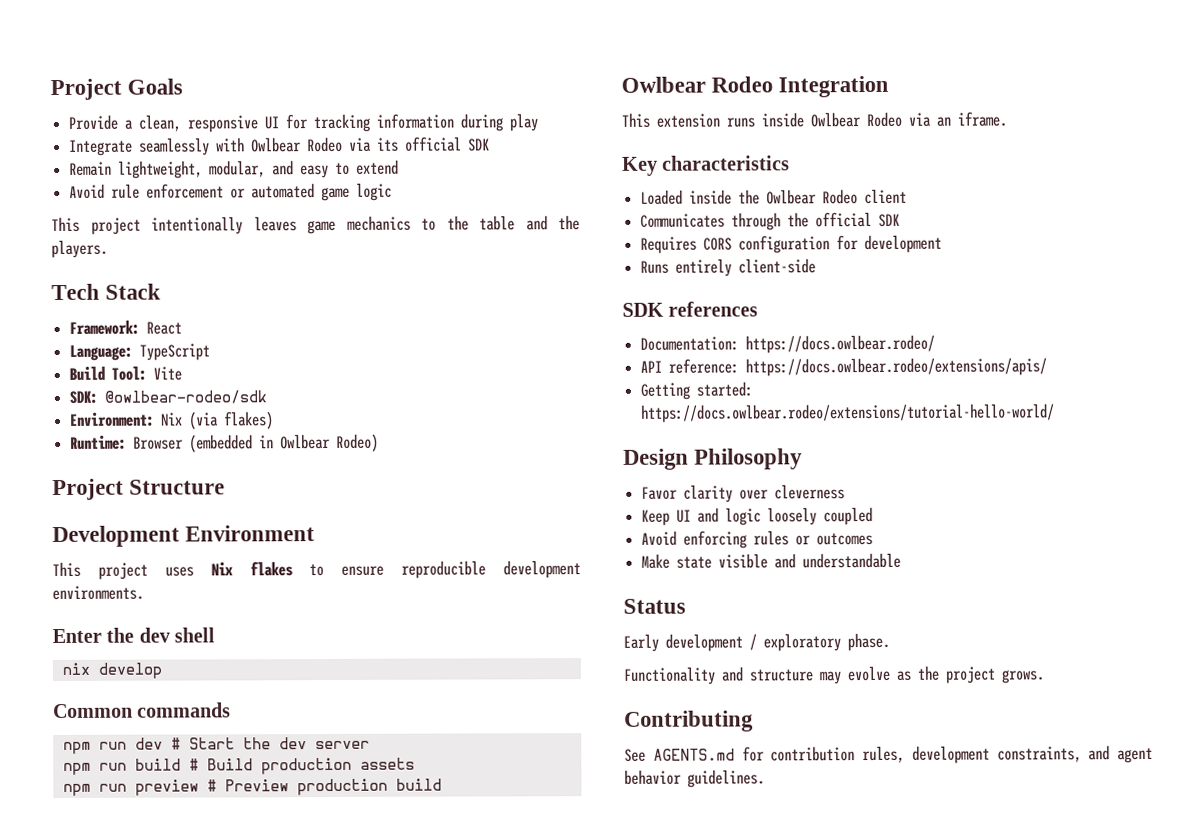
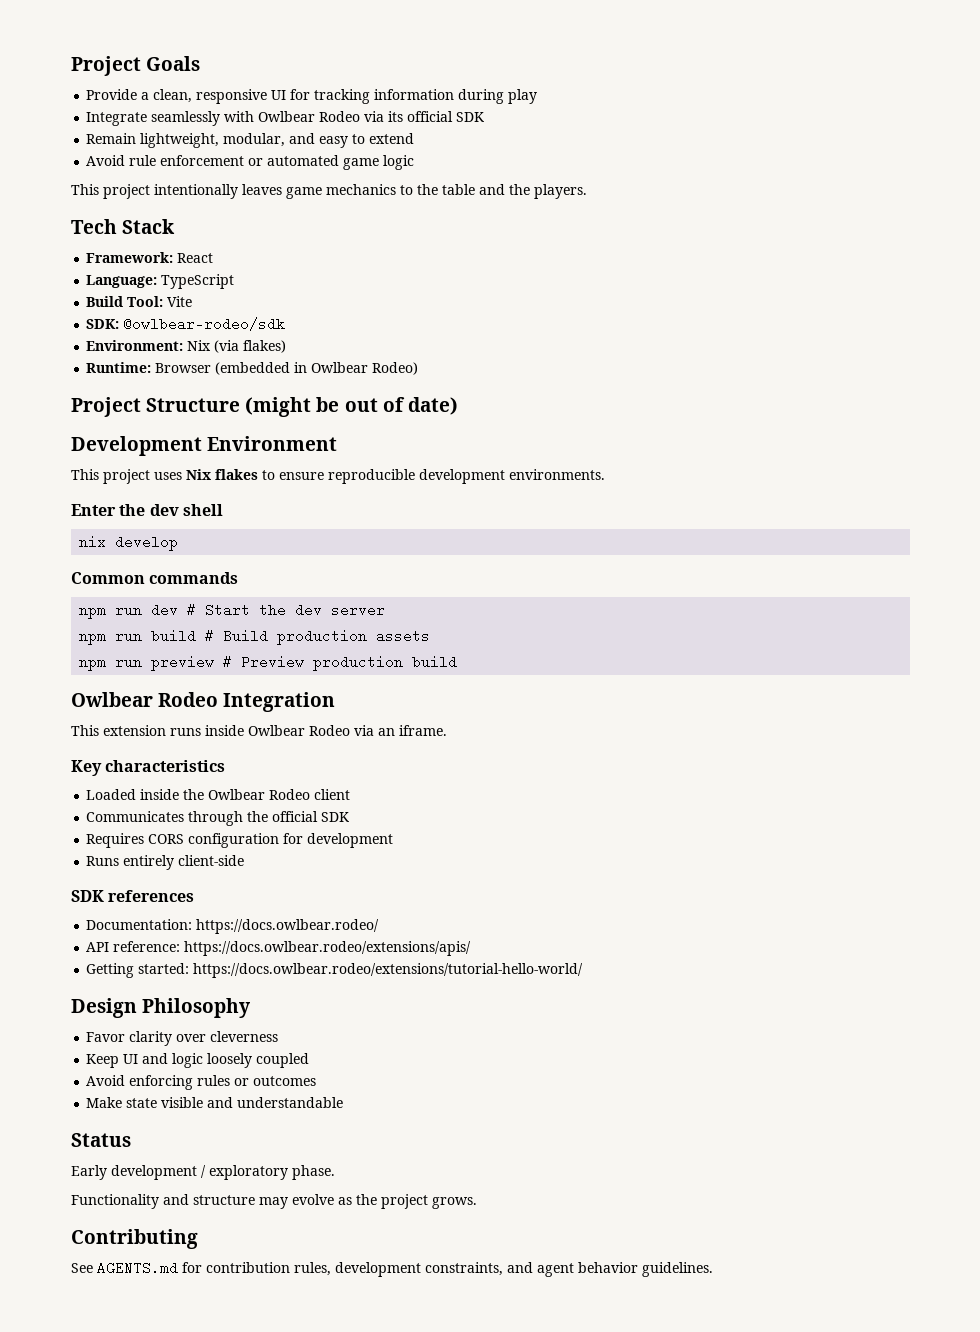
- Project Structure
+ Project Structure (might be out of date)

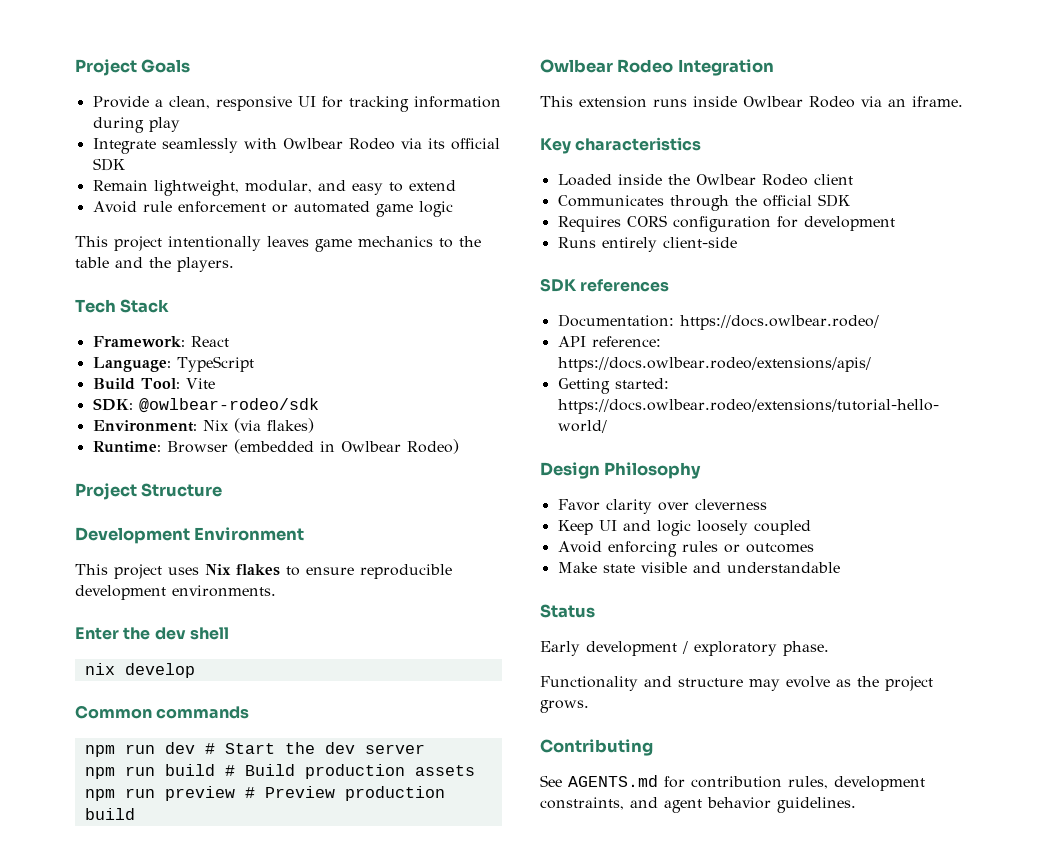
- Project Structure (might be out of date)
+ Project Structure

